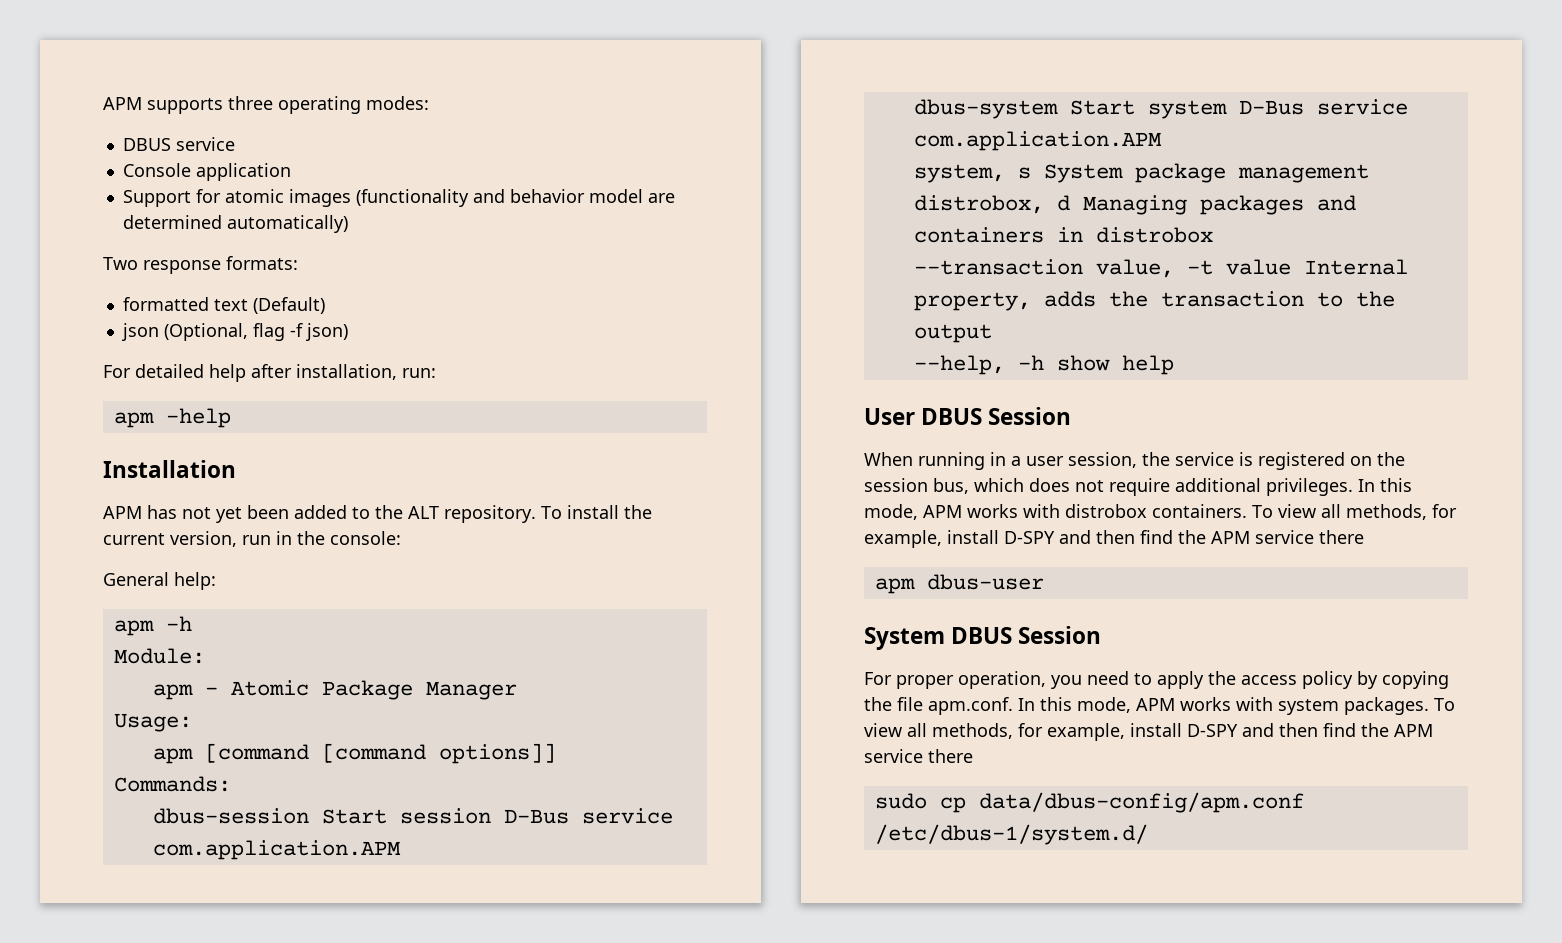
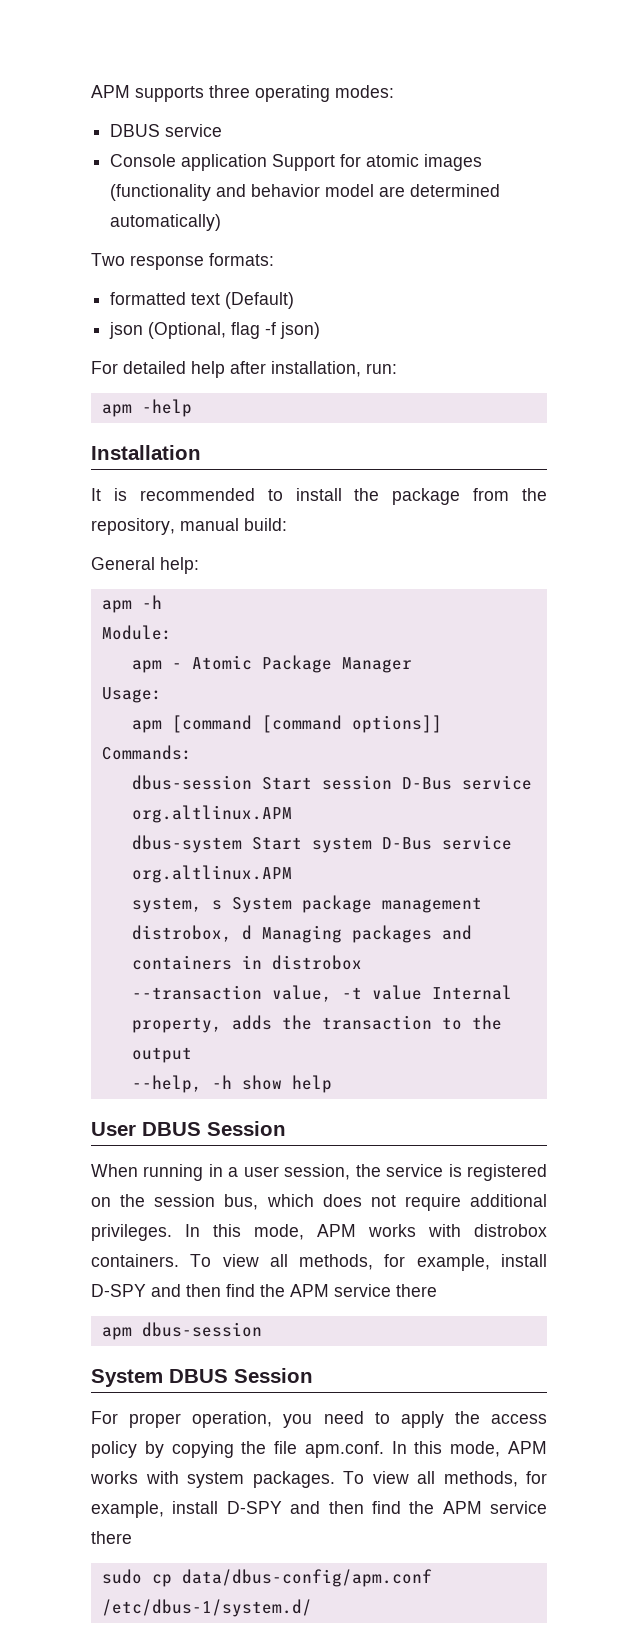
- Console application
- Support for atomic images (functionality and behavior model are determined automatically)
+ Console application Support for atomic images (functionality and behavior model are determined automatically)
- APM has not yet been added to the ALT repository. To install the current version, run in the console:
+ It is recommended to install the package from the repository, manual build:
- dbus-session Start session D-Bus service com.application.APM
+ dbus-session Start session D-Bus service org.altlinux.APM
- dbus-system Start system D-Bus service com.application.APM
+ dbus-system Start system D-Bus service org.altlinux.APM
- apm dbus-user
+ apm dbus-session

